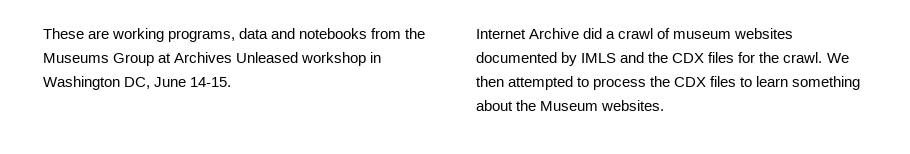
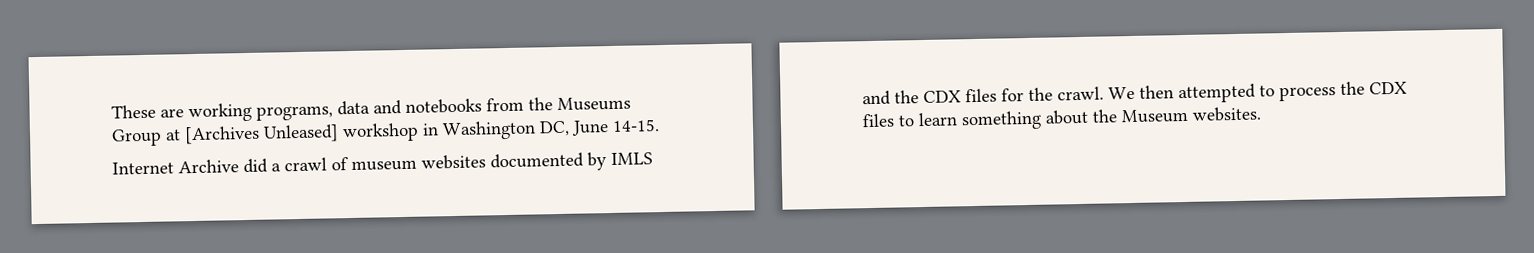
- These are working programs, data and notebooks from the Museums Group at Archives Unleased workshop in Washington DC, June 14-15.
+ These are working programs, data and notebooks from the Museums Group at [Archives Unleased] workshop in Washington DC, June 14-15.

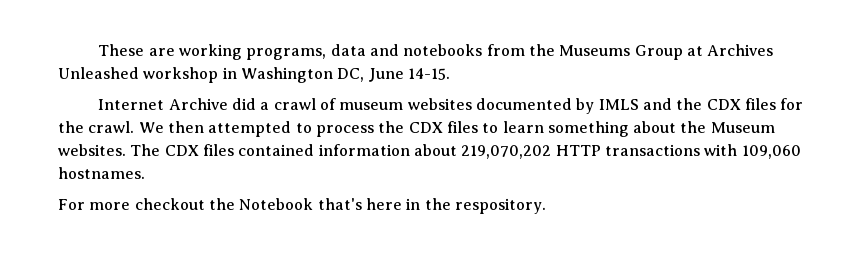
- These are working programs, data and notebooks from the Museums Group at [Archives Unleased] workshop in Washington DC, June 14-15.
+ These are working programs, data and notebooks from the Museums Group at Archives Unleashed workshop in Washington DC, June 14-15.
+ The CDX files contained information about 219,070,202 HTTP transactions with 109,060 hostnames.
+ For more checkout the Notebook that's here in the respository.

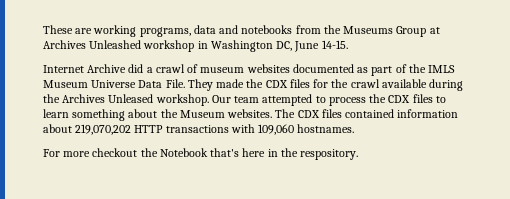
- Internet Archive did a crawl of museum websites documented by IMLS and the CDX files for the crawl. We then attempted to process the CDX files to learn something about the Museum websites.
+ Internet Archive did a crawl of museum websites documented as part of the IMLS Museum Universe Data File. They made the CDX files for the crawl available during the Archives Unleased workshop. Our team attempted to process the CDX files to learn something about the Museum websites.

